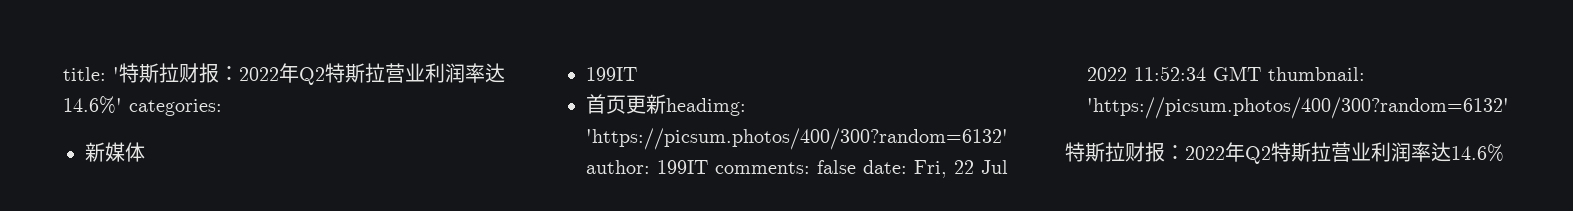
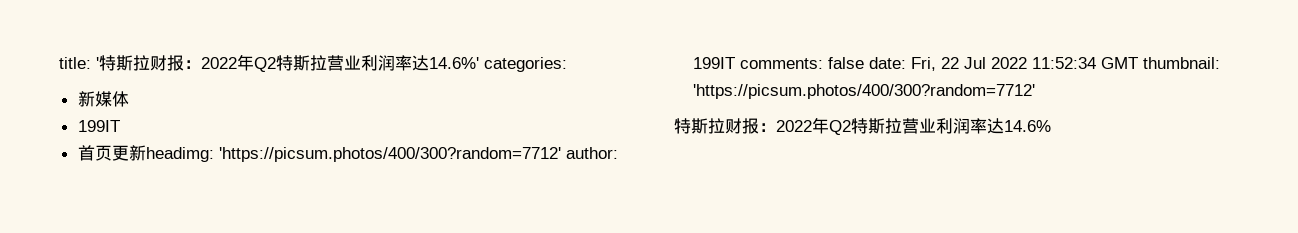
- 首页更新headimg: 'https://picsum.photos/400/300?random=6132' author: 199IT comments: false date: Fri, 22 Jul 2022 11:52:34 GMT thumbnail: 'https://picsum.photos/400/300?random=6132'
+ 首页更新headimg: 'https://picsum.photos/400/300?random=7712' author: 199IT comments: false date: Fri, 22 Jul 2022 11:52:34 GMT thumbnail: 'https://picsum.photos/400/300?random=7712'

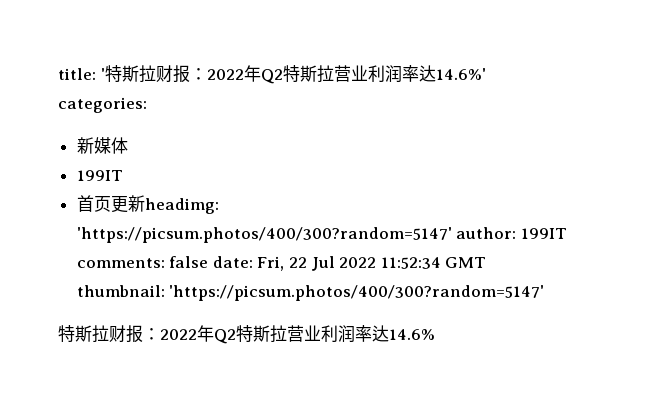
- 首页更新headimg: 'https://picsum.photos/400/300?random=7712' author: 199IT comments: false date: Fri, 22 Jul 2022 11:52:34 GMT thumbnail: 'https://picsum.photos/400/300?random=7712'
+ 首页更新headimg: 'https://picsum.photos/400/300?random=5147' author: 199IT comments: false date: Fri, 22 Jul 2022 11:52:34 GMT thumbnail: 'https://picsum.photos/400/300?random=5147'

